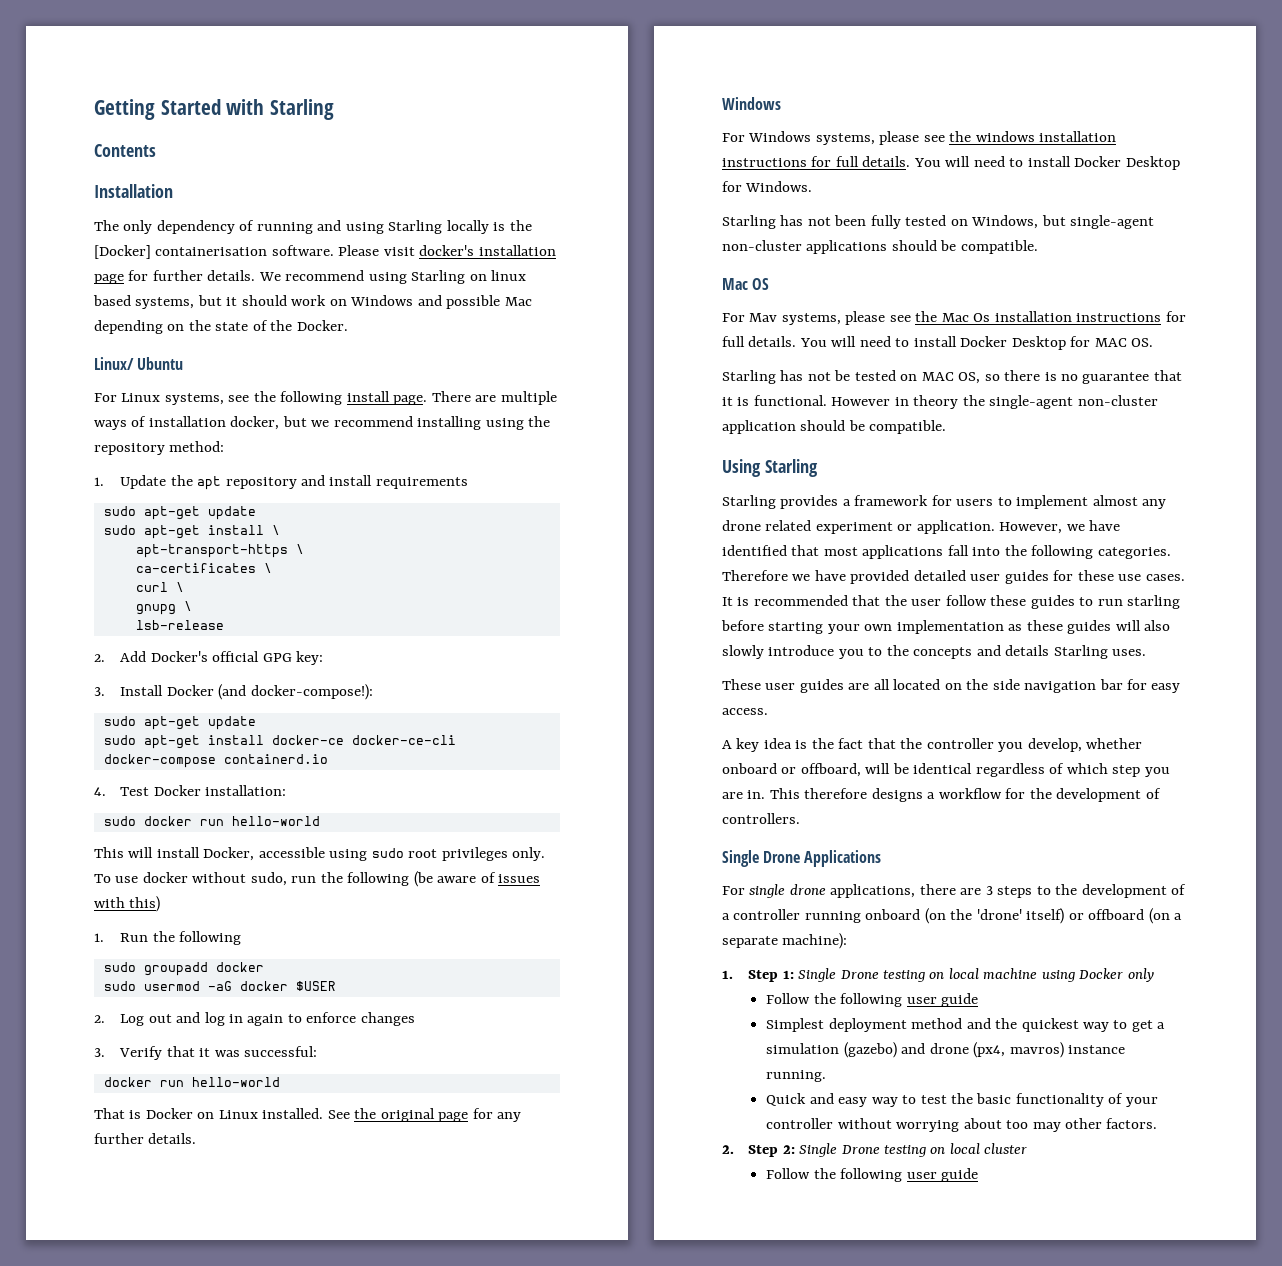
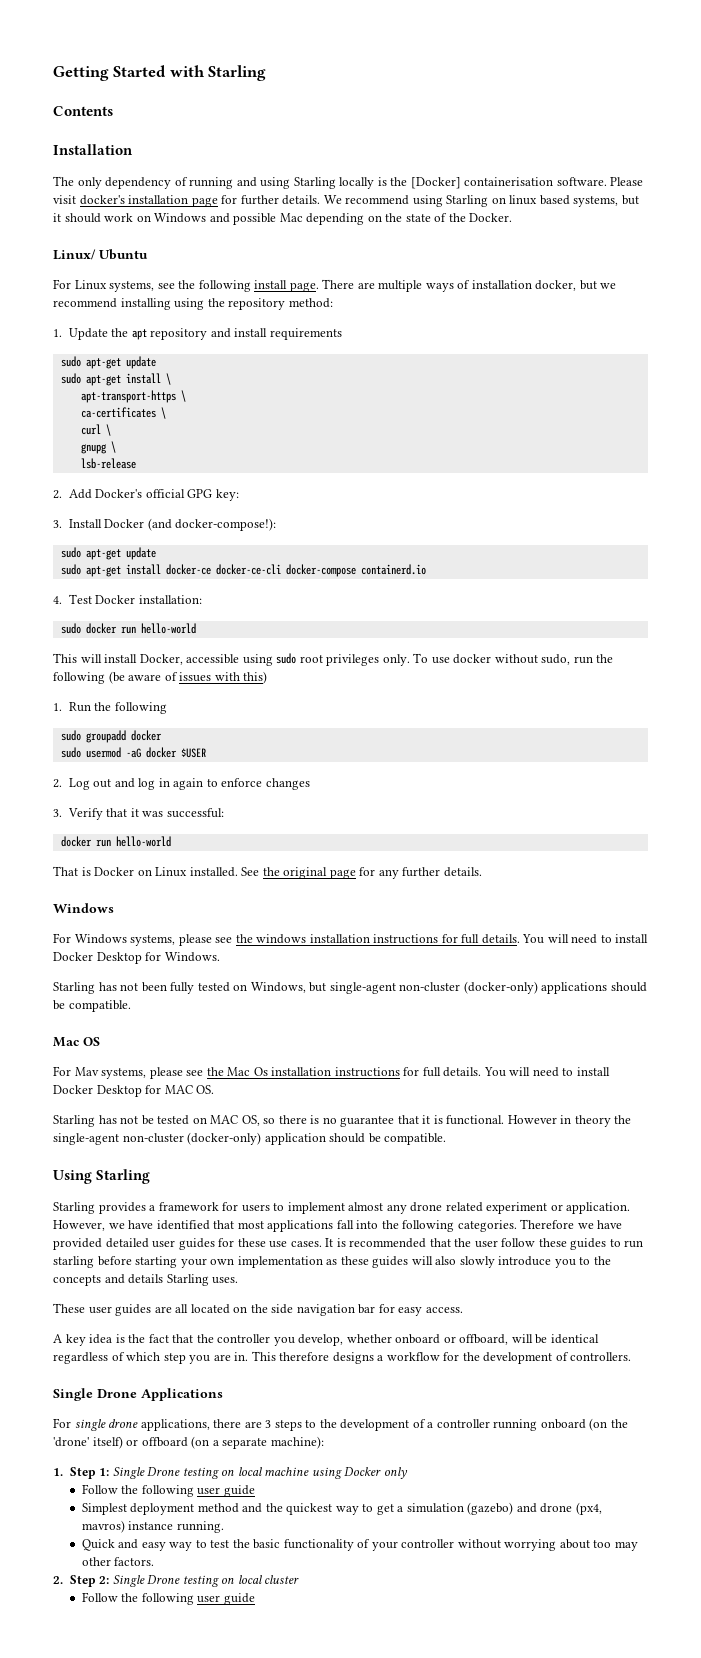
- Starling has not been fully tested on Windows, but single-agent non-cluster applications should be compatible.
+ Starling has not been fully tested on Windows, but single-agent non-cluster (docker-only) applications should be compatible.
- However in theory the single-agent non-cluster application should be compatible.
+ However in theory the single-agent non-cluster (docker-only) application should be compatible.

